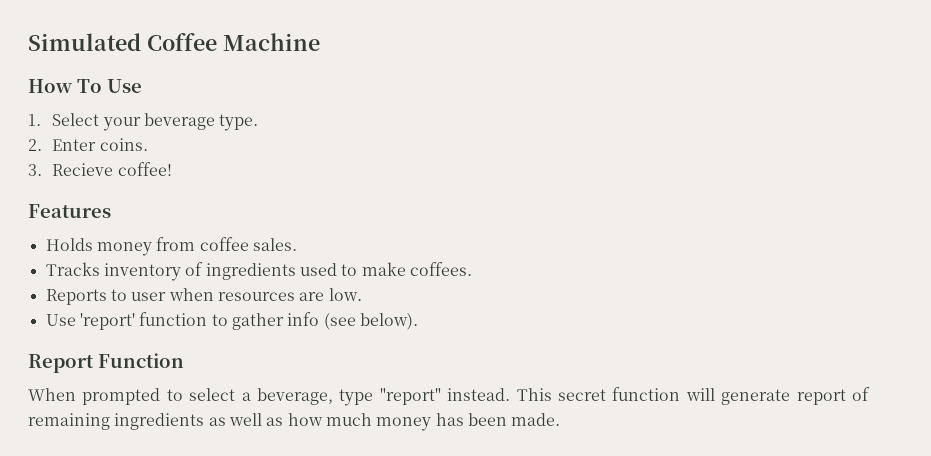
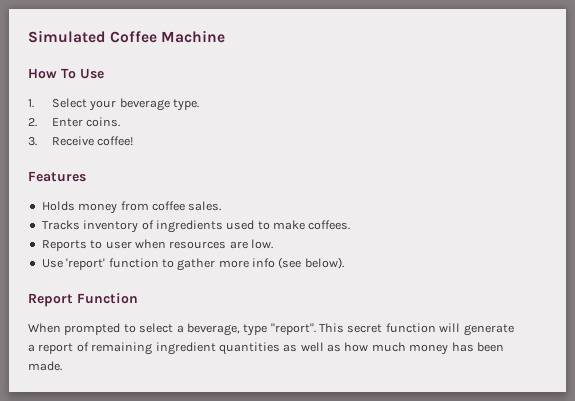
- 3. Recieve coffee!
+ 3. Receive coffee!
- Use 'report' function to gather info (see below).
+ Use 'report' function to gather more info (see below).
- When prompted to select a beverage, type "report" instead.
+ When prompted to select a beverage, type "report".
- This secret function will generate report of remaining ingredients as well as how much money has been made.
+ This secret function will generate a report of remaining ingredient quantities as well as how much money has been made.

